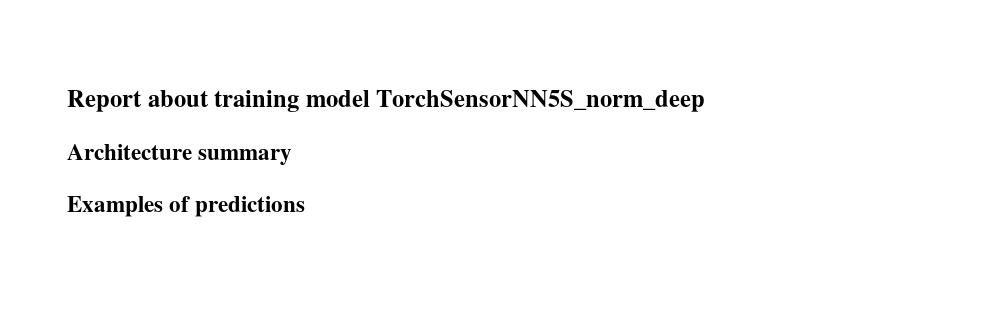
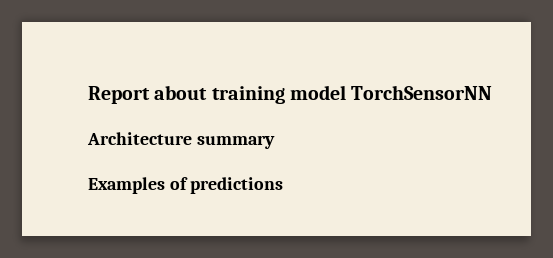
- Report about training model TorchSensorNN5S_norm_deep
+ Report about training model TorchSensorNN

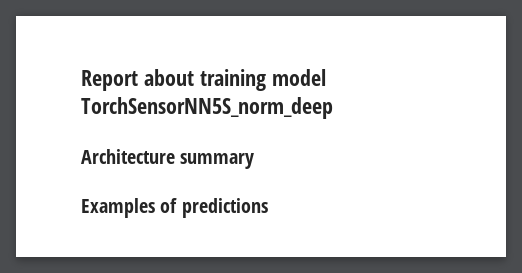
- Report about training model TorchSensorNN
+ Report about training model TorchSensorNN5S_norm_deep

